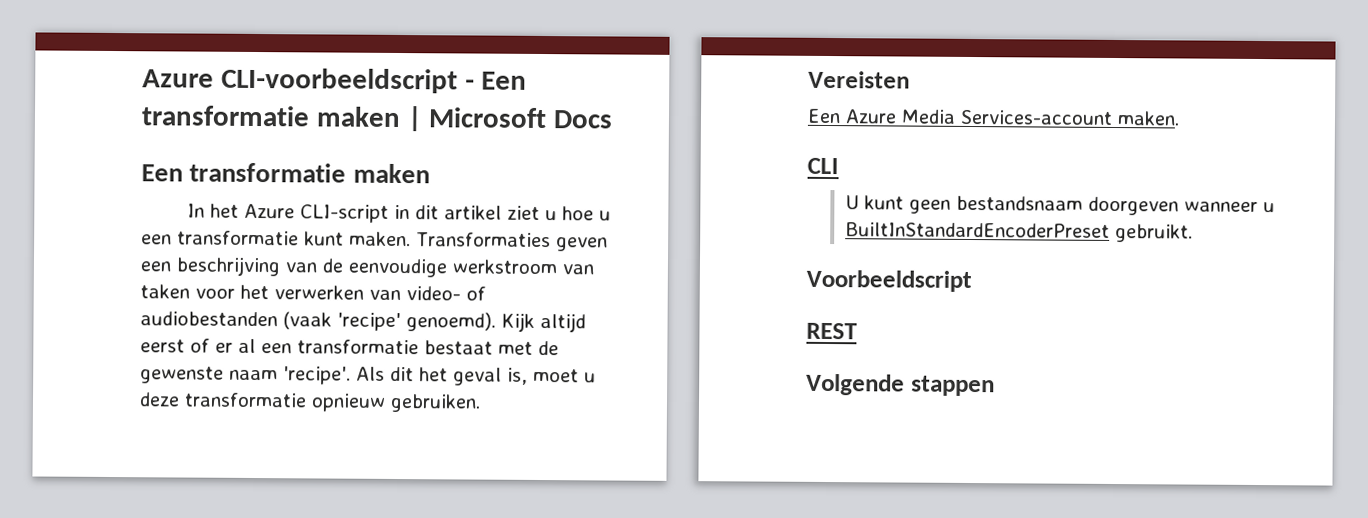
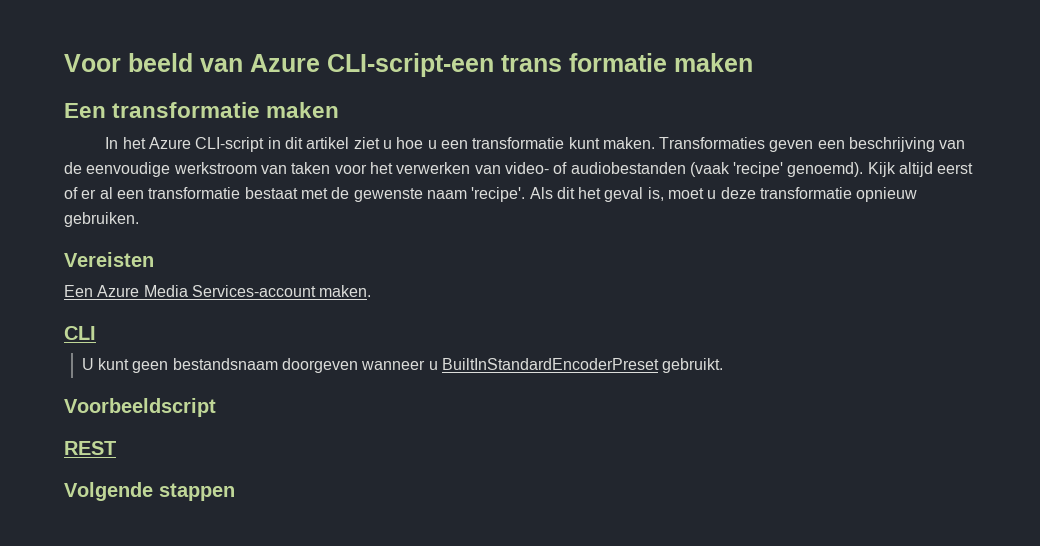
- Azure CLI-voorbeeldscript - Een transformatie maken | Microsoft Docs
+ Voor beeld van Azure CLI-script-een trans formatie maken

